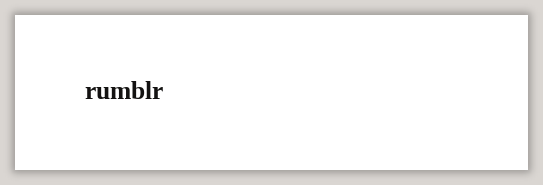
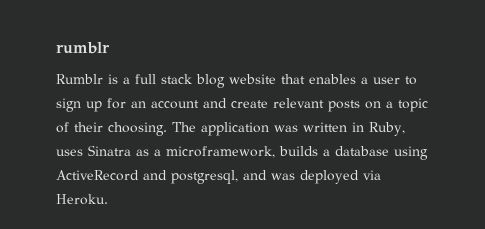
+ Rumblr is a full stack blog website that enables a user to sign up for an account and create relevant posts on a topic of their choosing. The application was written in Ruby, uses Sinatra as a microframework, builds a database using ActiveRecord and postgresql, and was deployed via Heroku.

